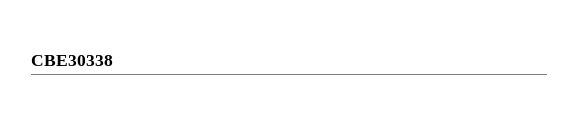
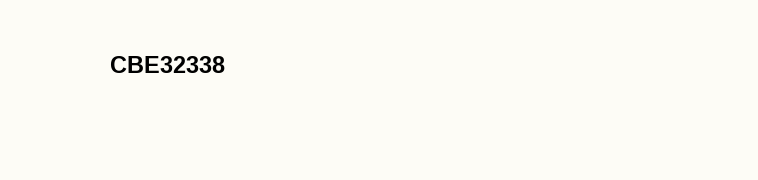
- CBE30338
+ CBE32338

